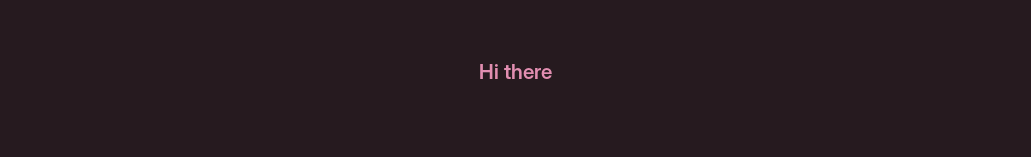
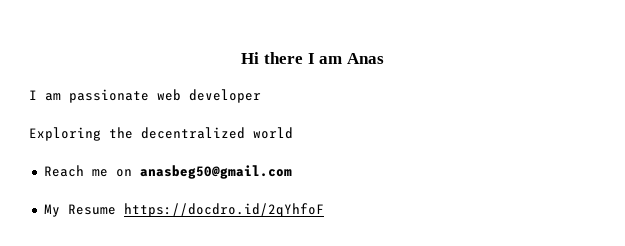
- Hi there
+ Hi there I am Anas
+ I am passionate web developer
+ Exploring the decentralized world
+ Reach me on anasbeg50@gmail.com
+ My Resume https://docdro.id/2qYhfoF

